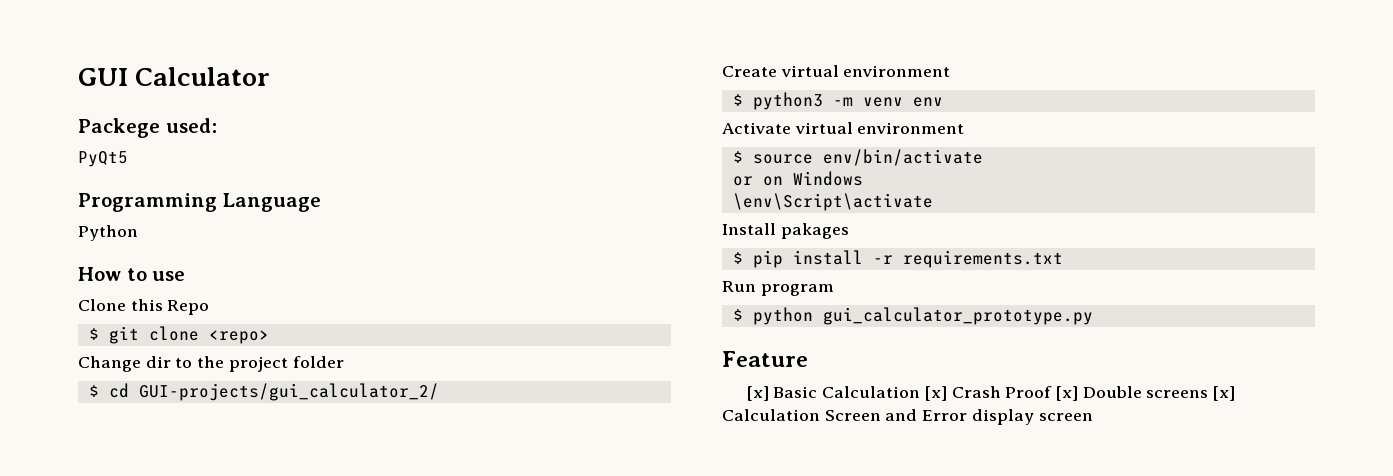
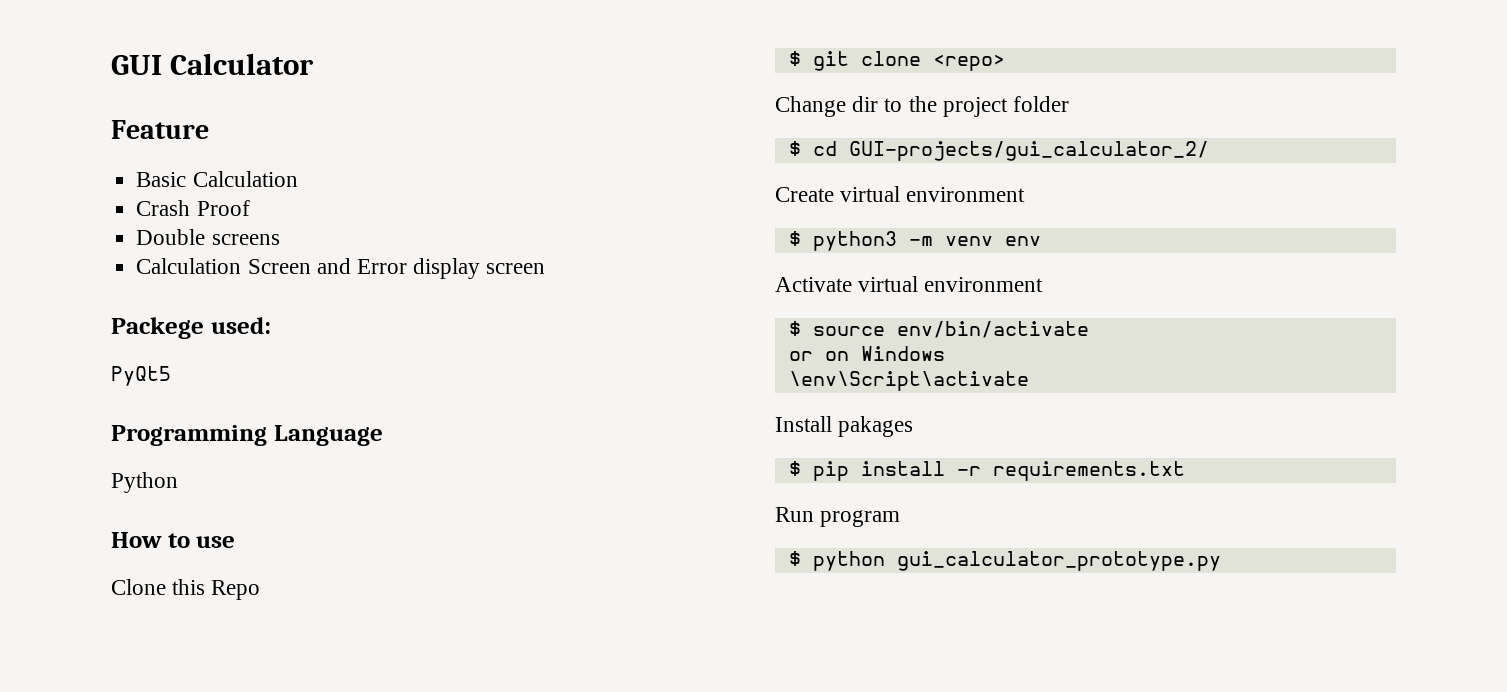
+ Feature
+ Basic Calculation
+ Crash Proof
+ Double screens
+ Calculation Screen and Error display screen
- Feature
- [x] Basic Calculation [x] Crash Proof [x] Double screens [x] Calculation Screen and Error display screen

